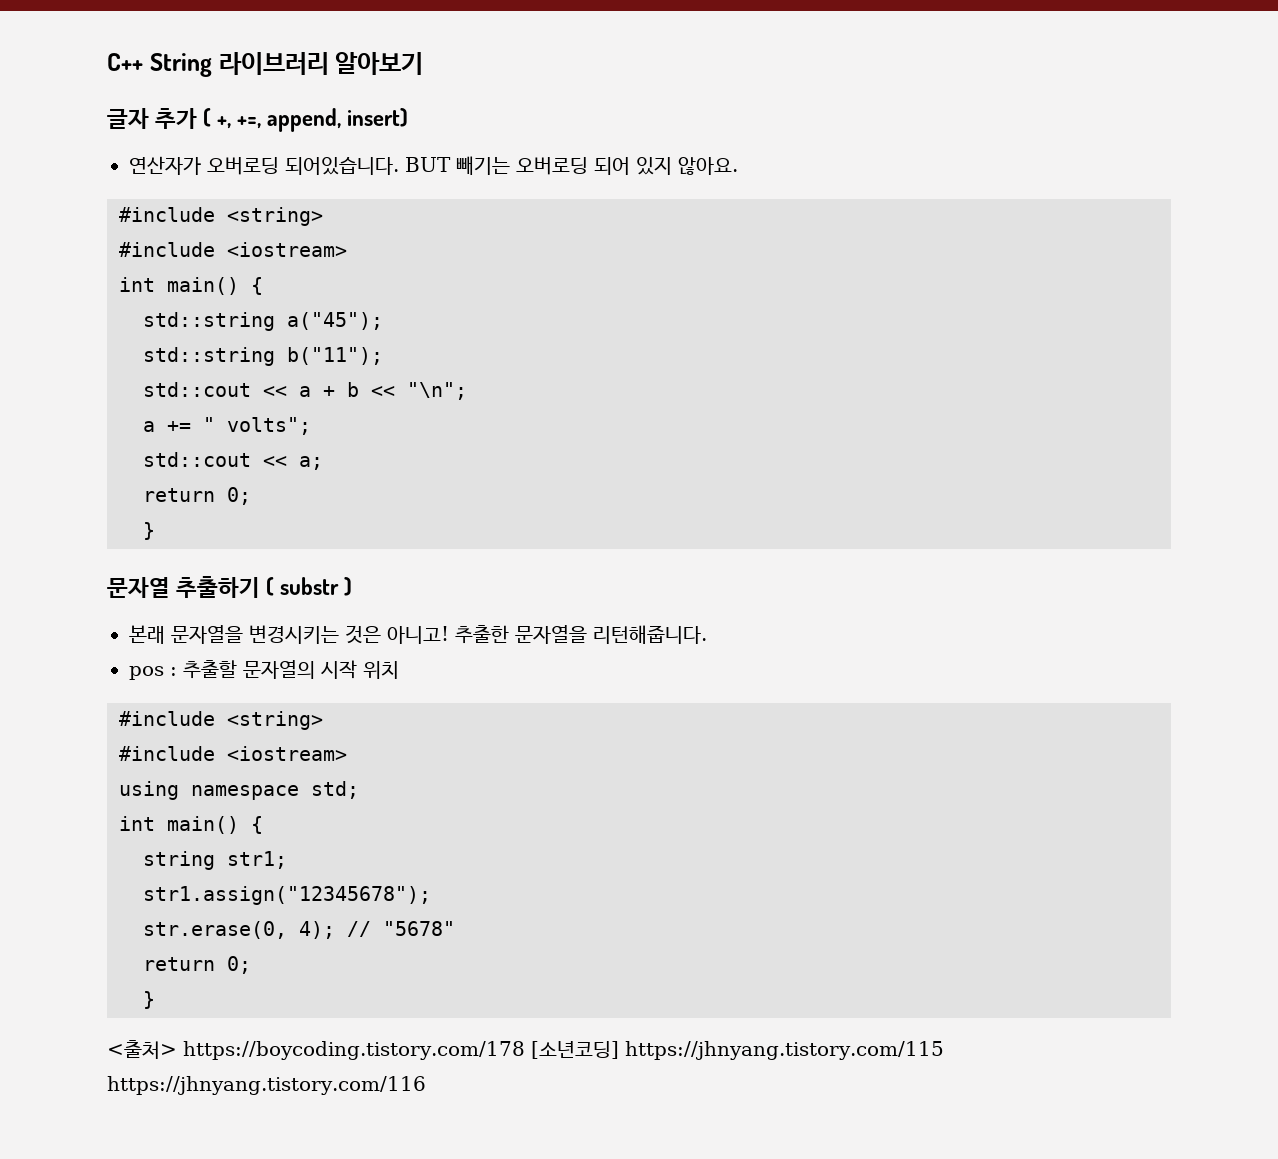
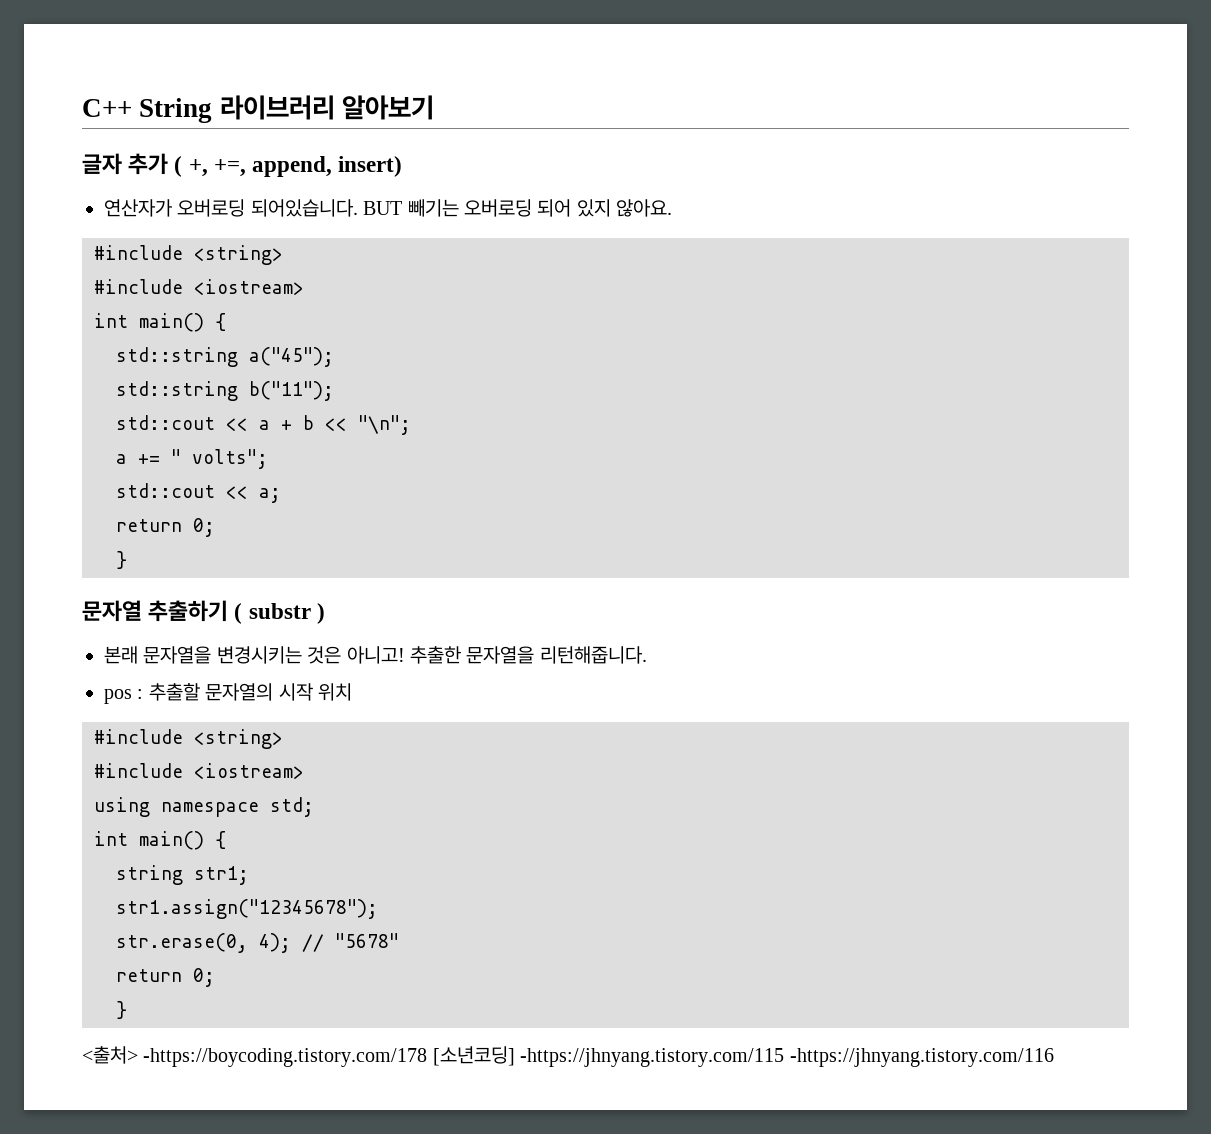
- <출처> https://boycoding.tistory.com/178 [소년코딩] https://jhnyang.tistory.com/115 https://jhnyang.tistory.com/116
+ <출처> -https://boycoding.tistory.com/178 [소년코딩] -https://jhnyang.tistory.com/115 -https://jhnyang.tistory.com/116

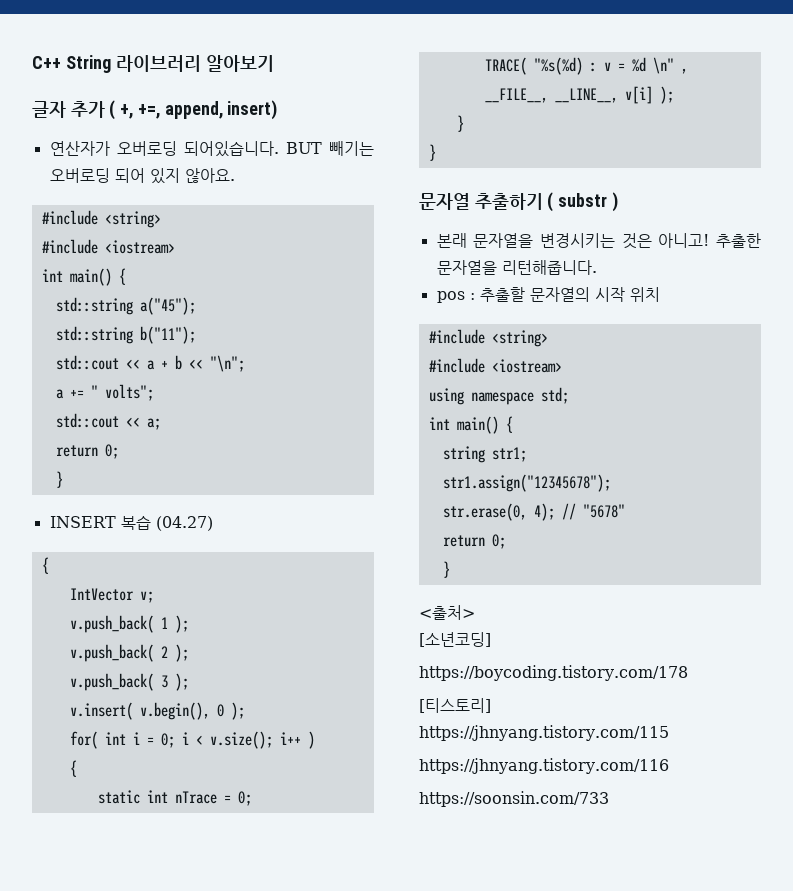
+ INSERT 복습 (04.27)
+ {
+ IntVector v;
+ v.push_back( 1 );
+ v.push_back( 2 );
+ v.push_back( 3 );
+ v.insert( v.begin(), 0 );
+ for( int i = 0; i < v.size(); i++ )
+ {
+ static int nTrace = 0;
+ TRACE( "%s(%d) : v = %d \n" , __FILE__, __LINE__, v[i] );
+ }
+ }
- <출처> -https://boycoding.tistory.com/178 [소년코딩] -https://jhnyang.tistory.com/115 -https://jhnyang.tistory.com/116
+ <출처>
+ [소년코딩]
+ https://boycoding.tistory.com/178
+ [티스토리]
+ https://jhnyang.tistory.com/115
+ https://jhnyang.tistory.com/116
+ https://soonsin.com/733

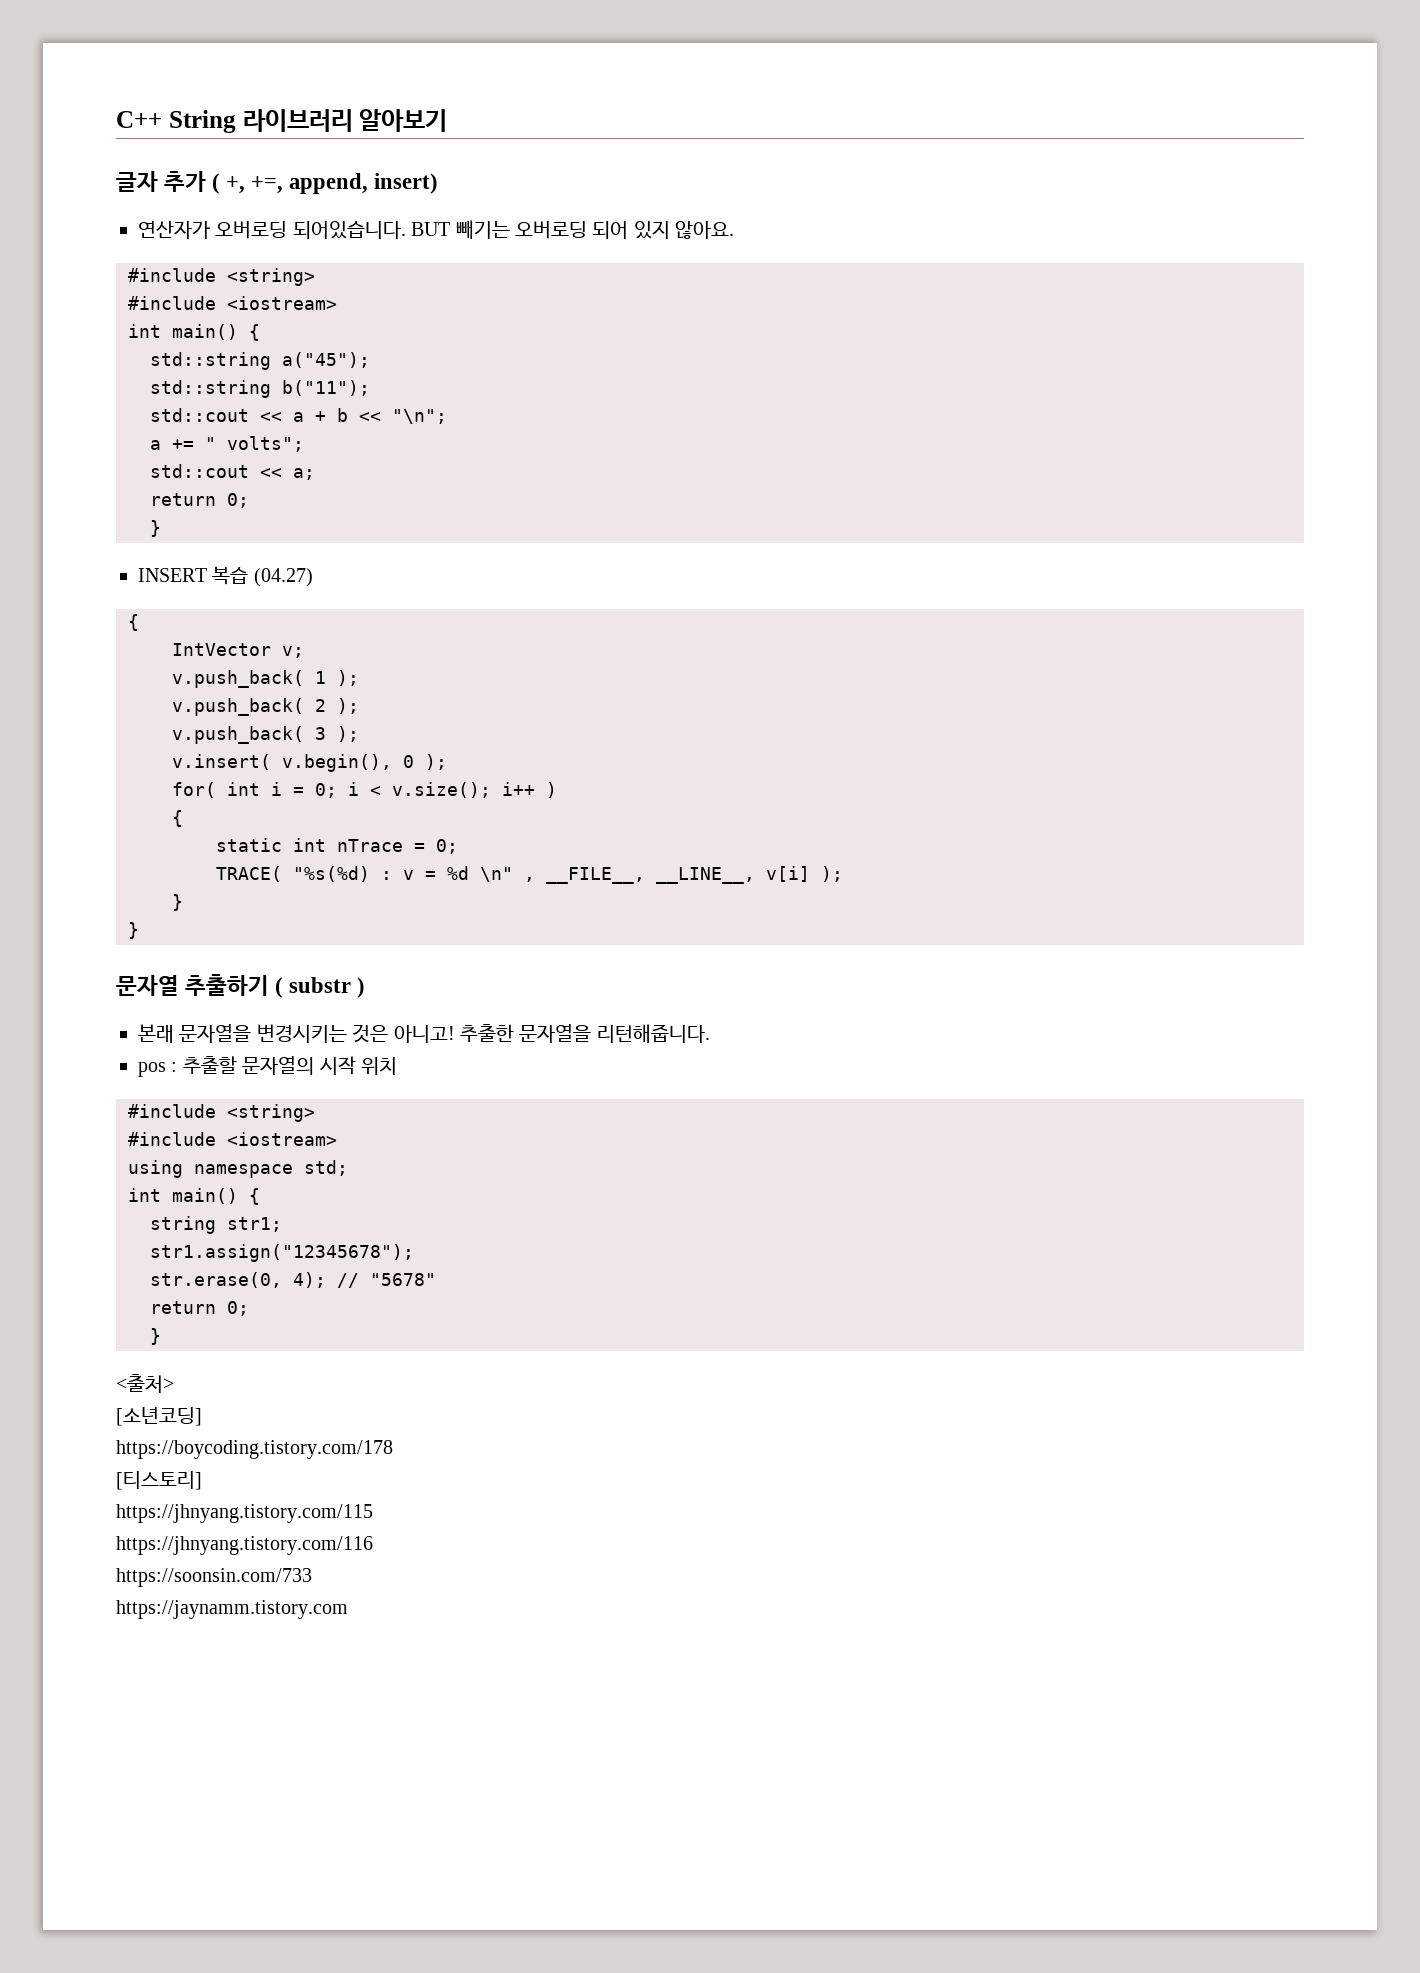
+ https://jaynamm.tistory.com

